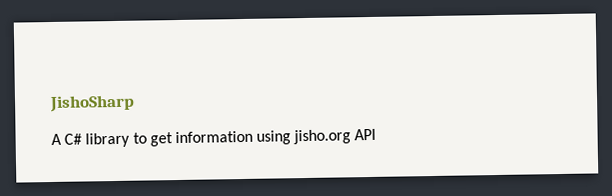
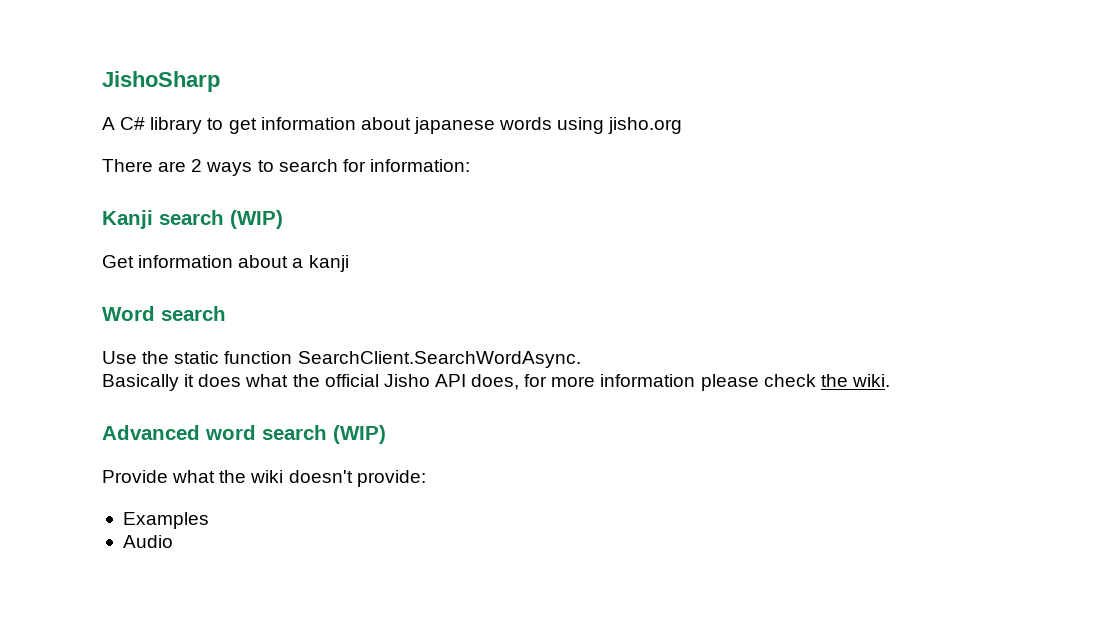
- A C# library to get information using jisho.org API
+ A C# library to get information about japanese words using jisho.org
+ There are 2 ways to search for information:
+ Kanji search (WIP)
+ Get information about a kanji
+ Word search
+ Use the static function SearchClient.SearchWordAsync.
+ Basically it does what the official Jisho API does, for more information please check the wiki.
+ Advanced word search (WIP)
+ Provide what the wiki doesn't provide:
+ Examples
+ Audio

